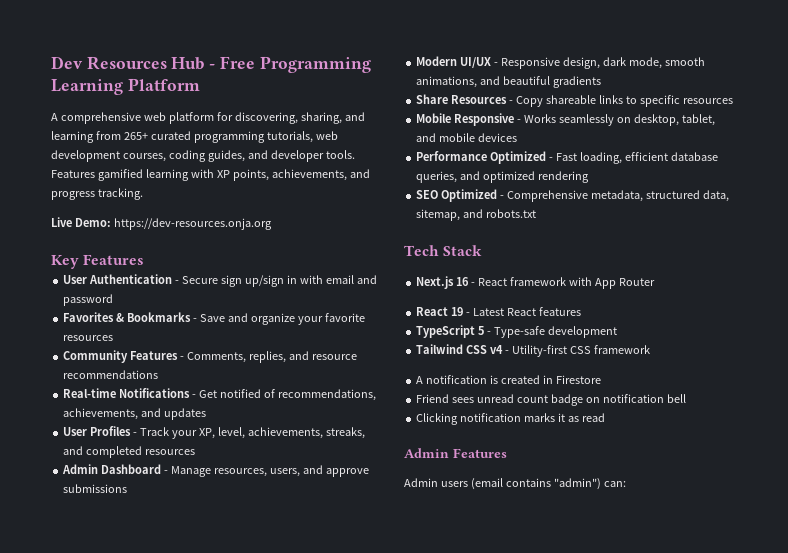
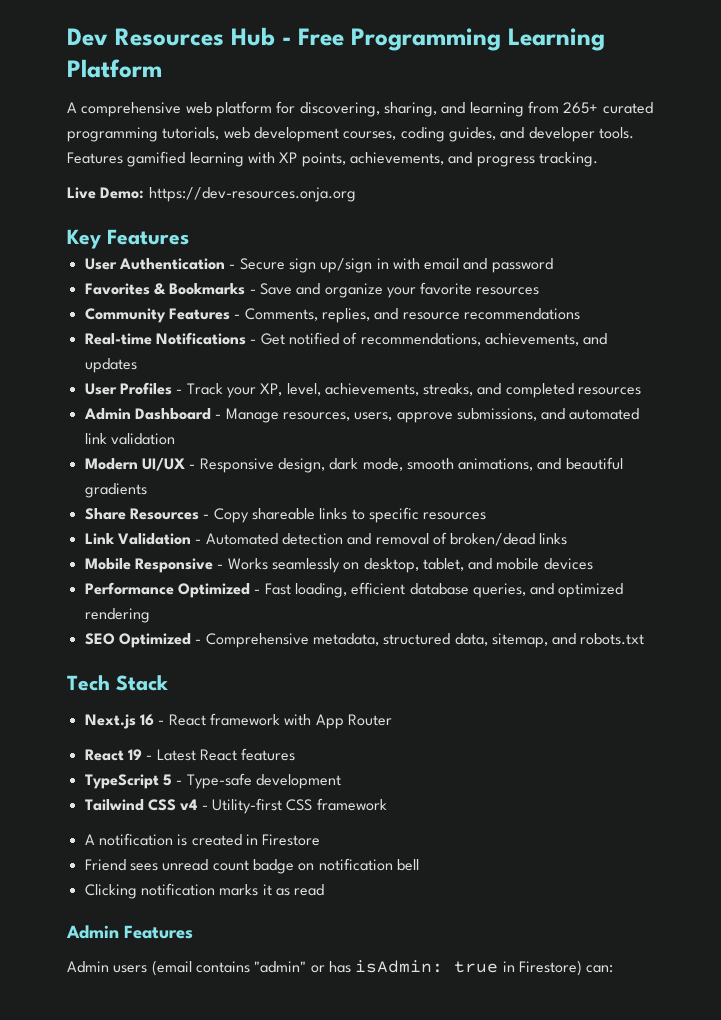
- Admin Dashboard - Manage resources, users, and approve submissions
+ Admin Dashboard - Manage resources, users, approve submissions, and automated link validation
+ Link Validation - Automated detection and removal of broken/dead links
- Admin users (email contains "admin") can:
+ Admin users (email contains "admin" or has isAdmin: true in Firestore) can:

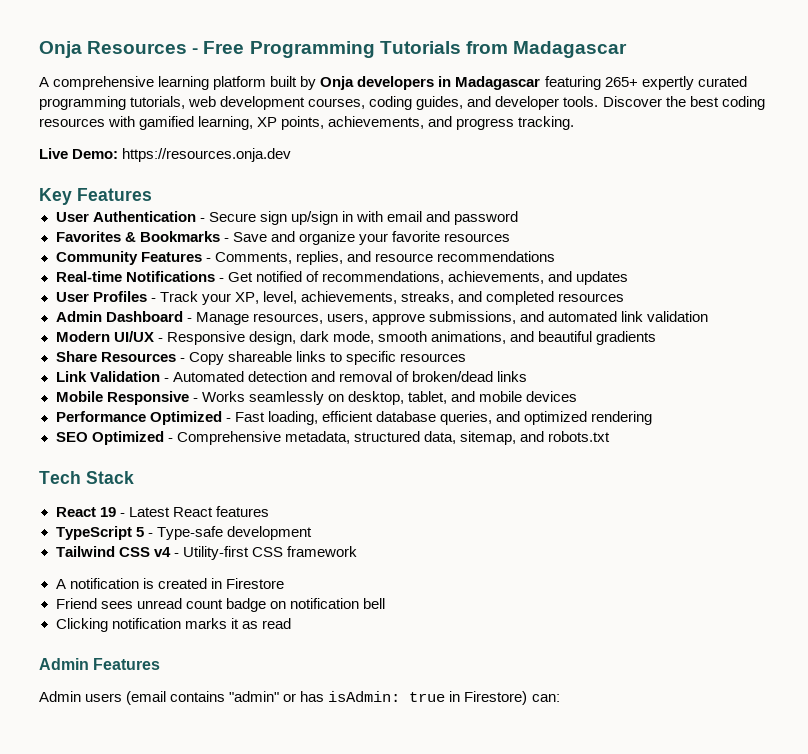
- Dev Resources Hub - Free Programming Learning Platform
- A comprehensive web platform for discovering, sharing, and learning from 265+ curated programming tutorials, web development courses, coding guides, and developer tools.
+ Onja Resources - Free Programming Tutorials from Madagascar
+ A comprehensive learning platform built by Onja developers in Madagascar featuring 265+ expertly curated programming tutorials, web development courses, coding guides, and developer tools.
- Features gamified learning with XP points, achievements, and progress tracking.
+ Discover the best coding resources with gamified learning, XP points, achievements, and progress tracking.
- Live Demo: https://dev-resources.onja.org
+ Live Demo: https://resources.onja.dev
- Next.js 16 - React framework with App Router

